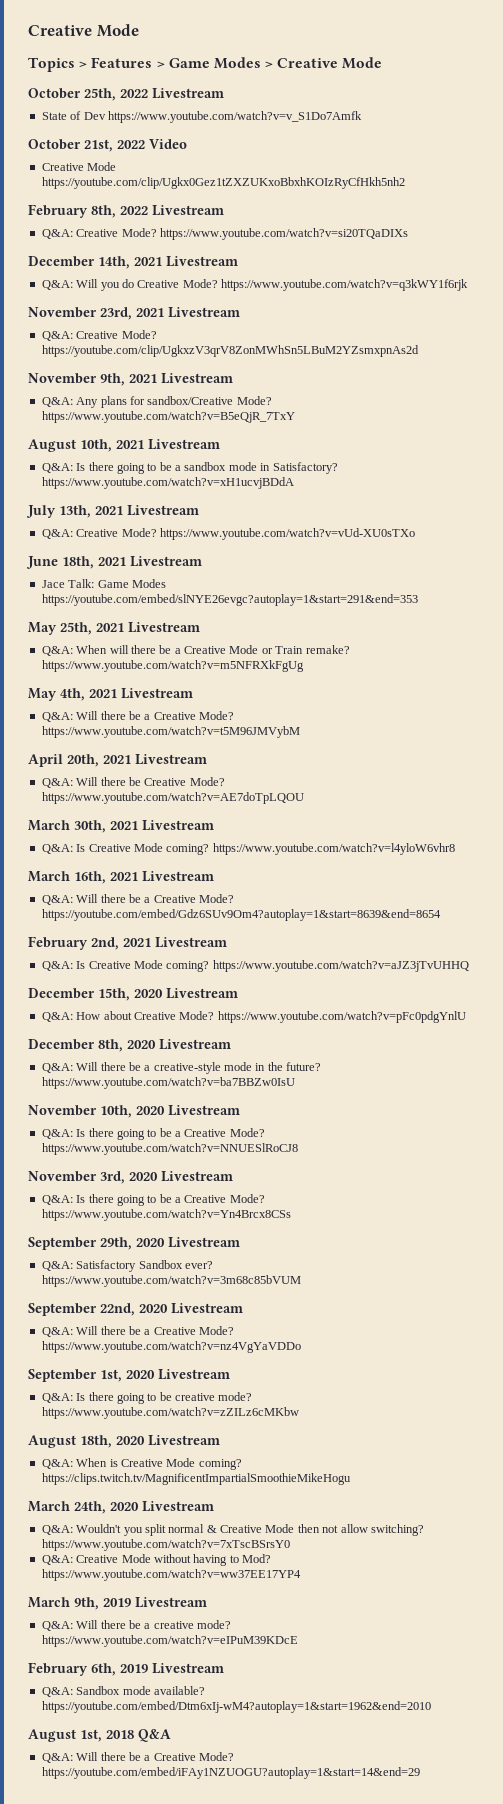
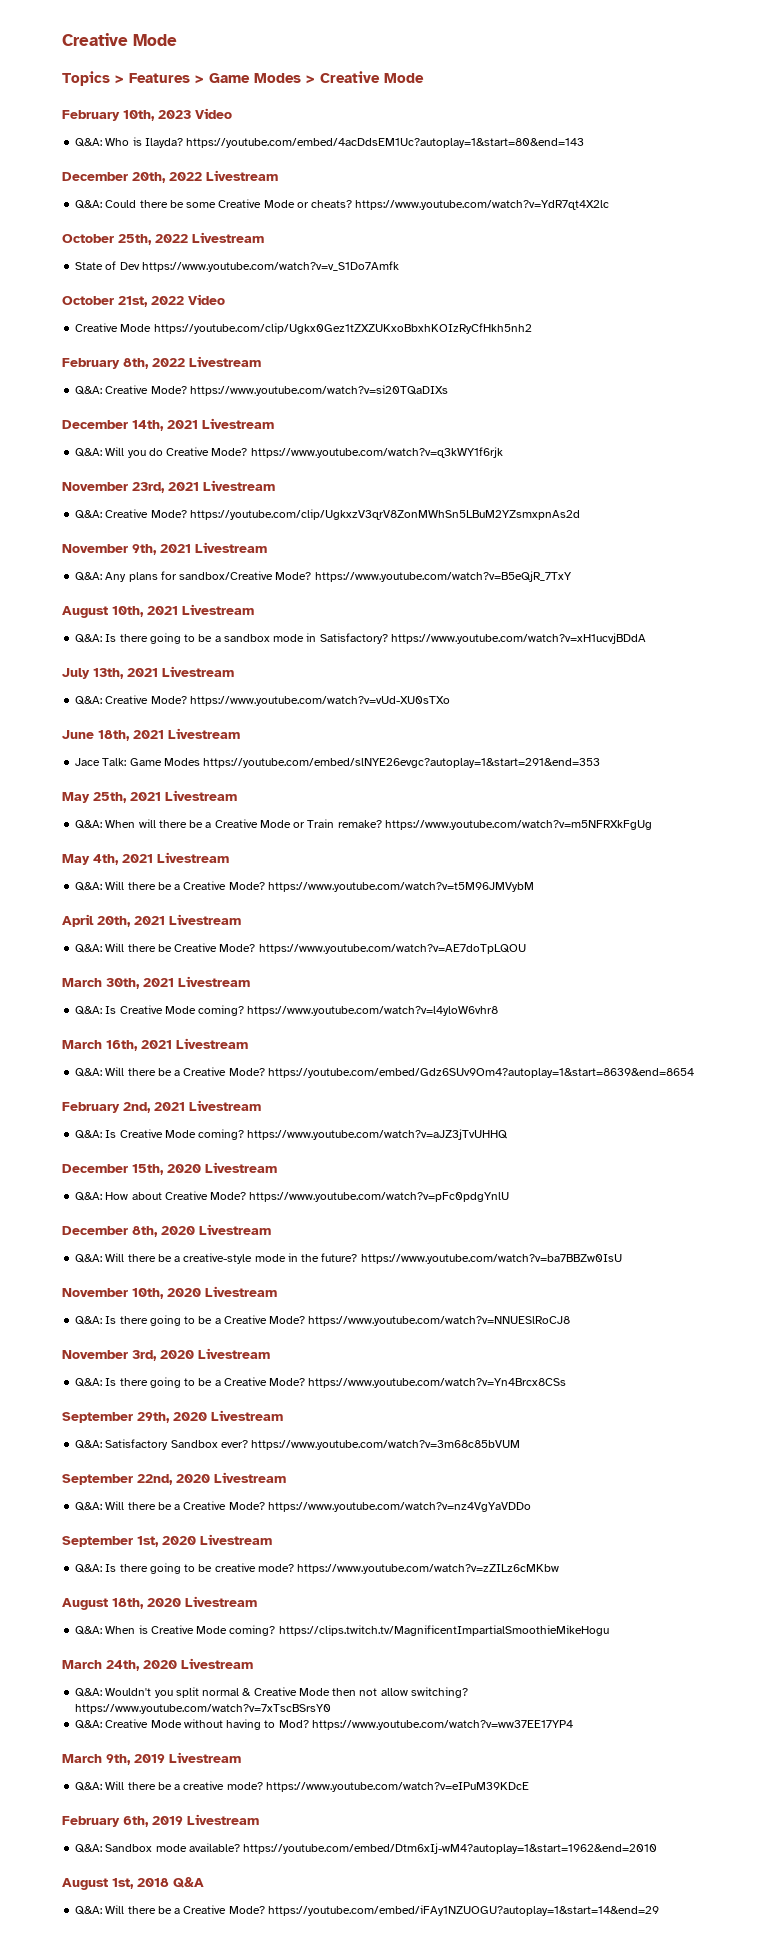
+ February 10th, 2023 Video
+ Q&A: Who is Ilayda? https://youtube.com/embed/4acDdsEM1Uc?autoplay=1&start=80&end=143
+ December 20th, 2022 Livestream
+ Q&A: Could there be some Creative Mode or cheats? https://www.youtube.com/watch?v=YdR7qt4X2lc

